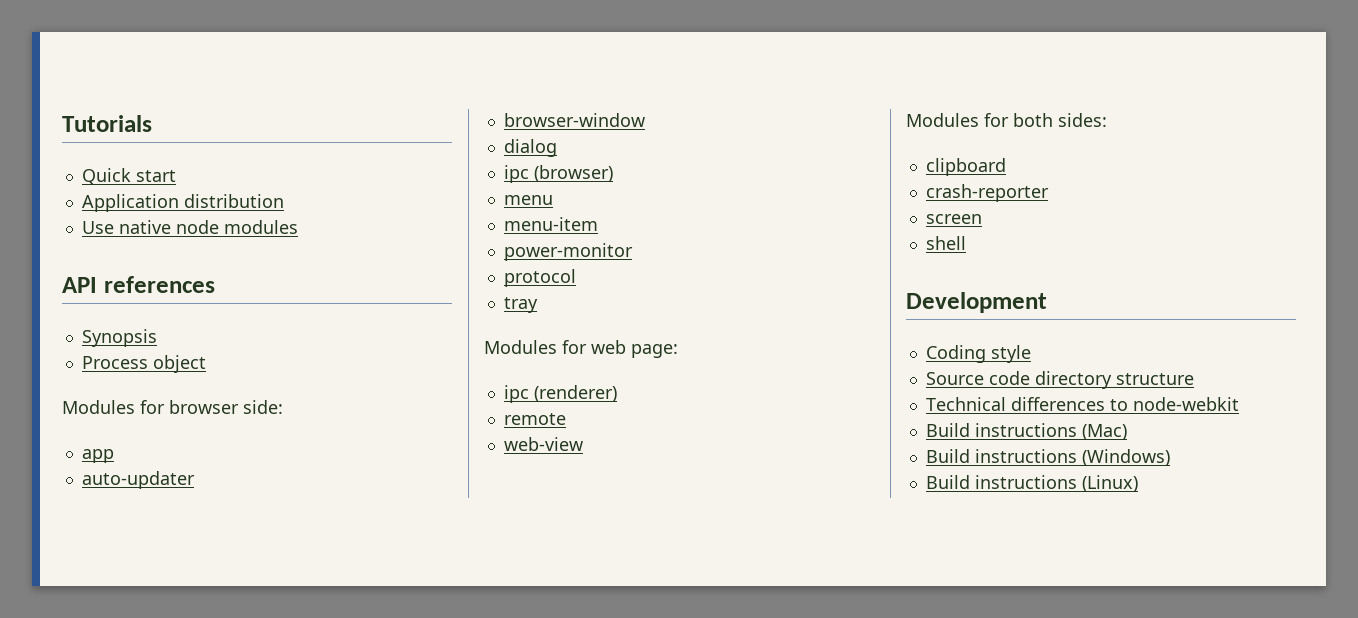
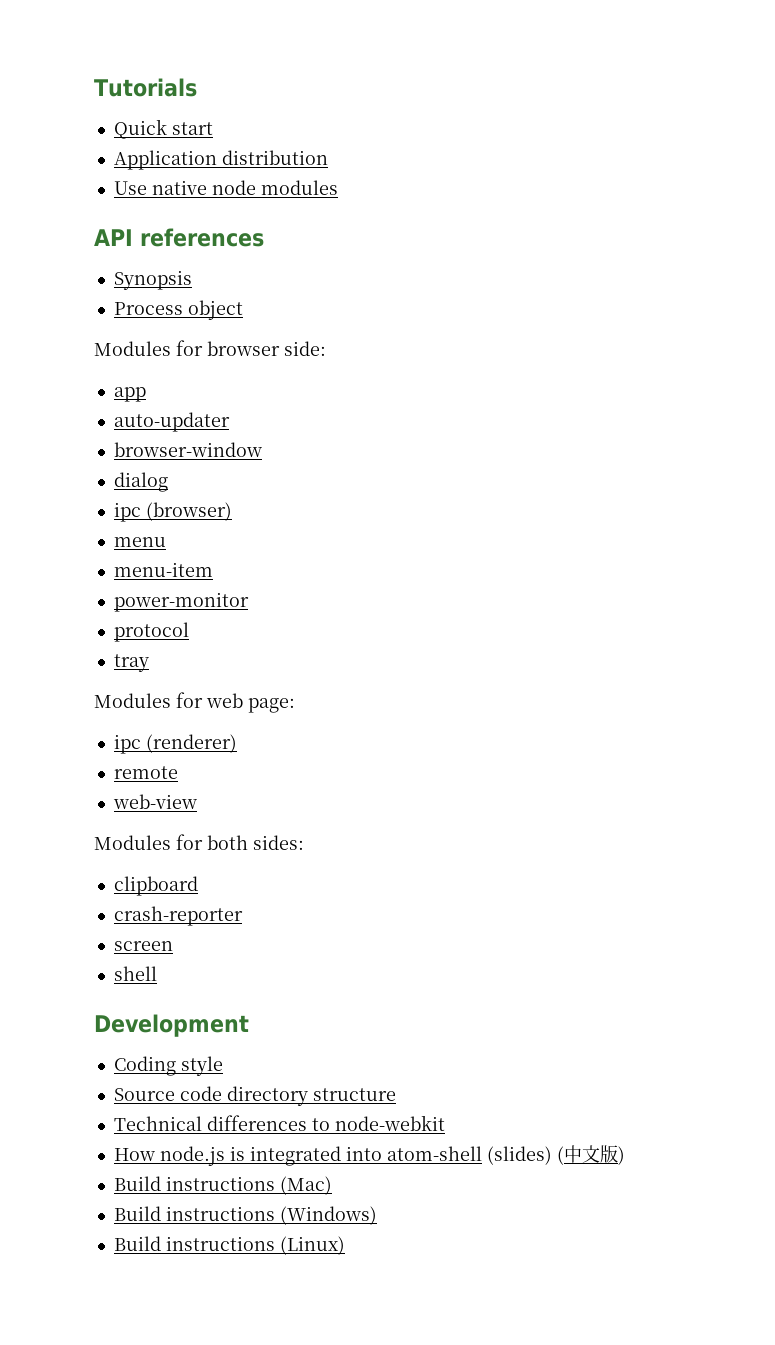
+ How node.js is integrated into atom-shell (slides) (中文版)

